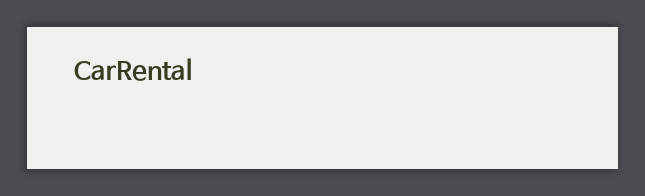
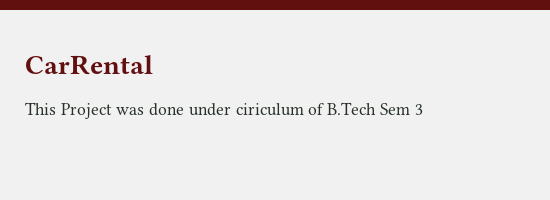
+ This Project was done under ciriculum of B.Tech Sem 3

